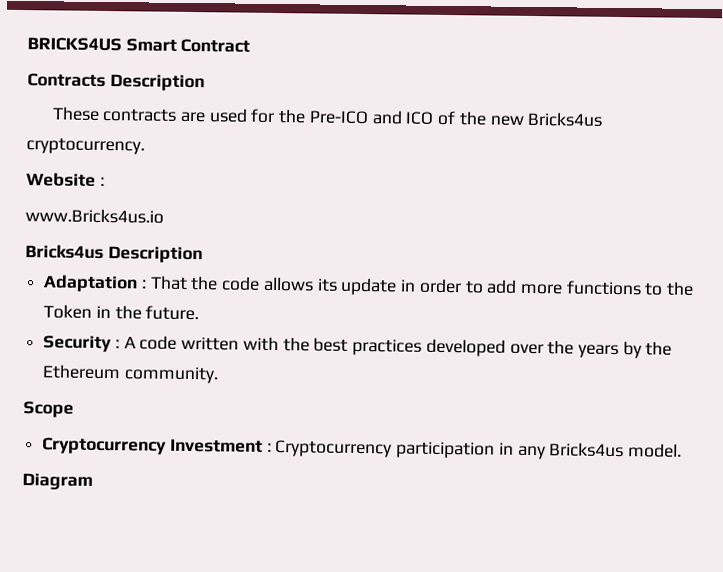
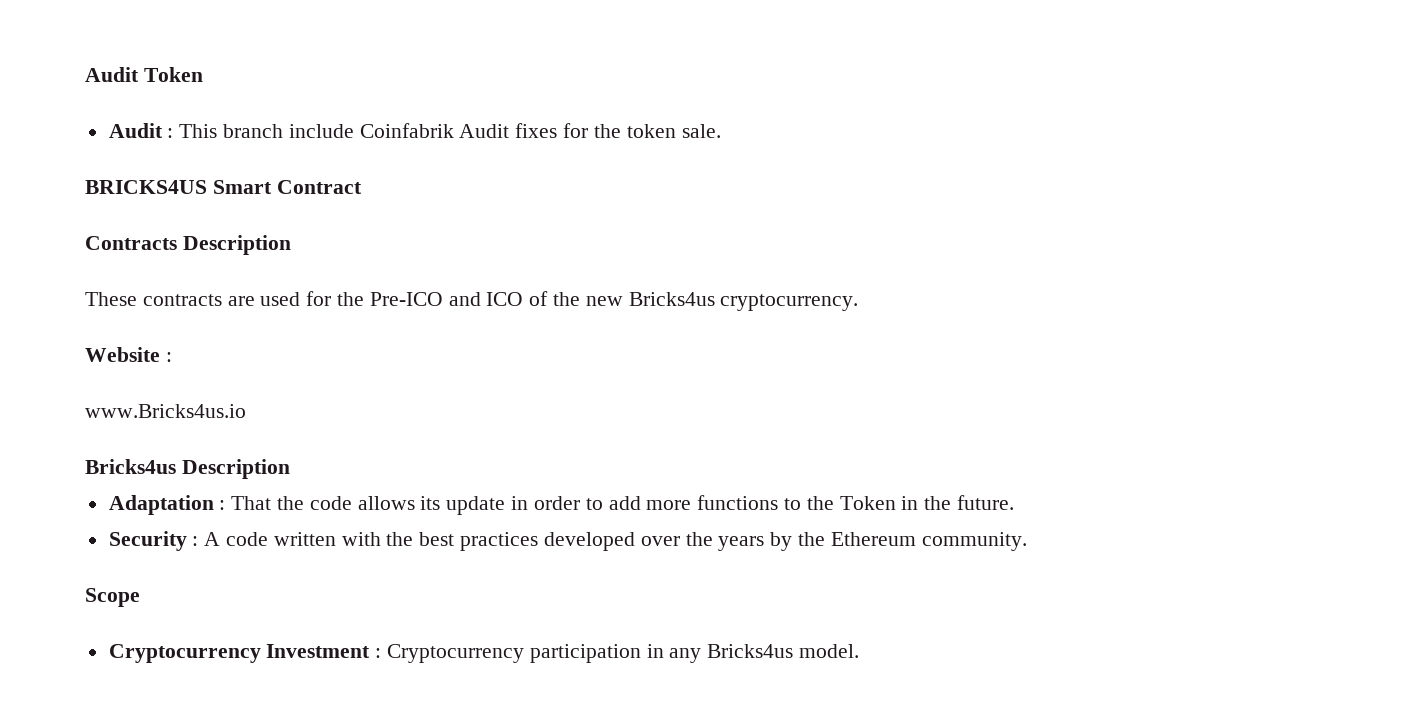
+ Audit Token
+ Audit : This branch include Coinfabrik Audit fixes for the token sale.
- Diagram

